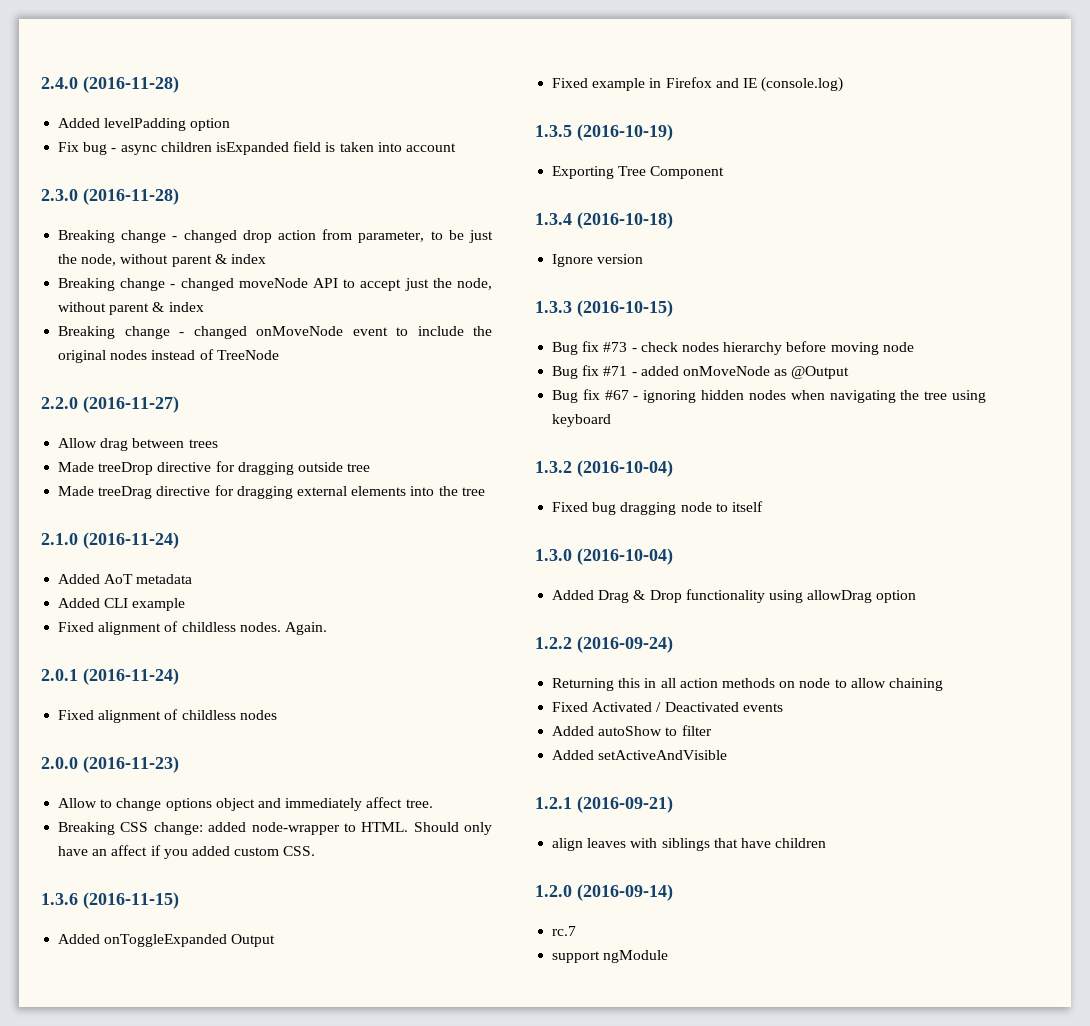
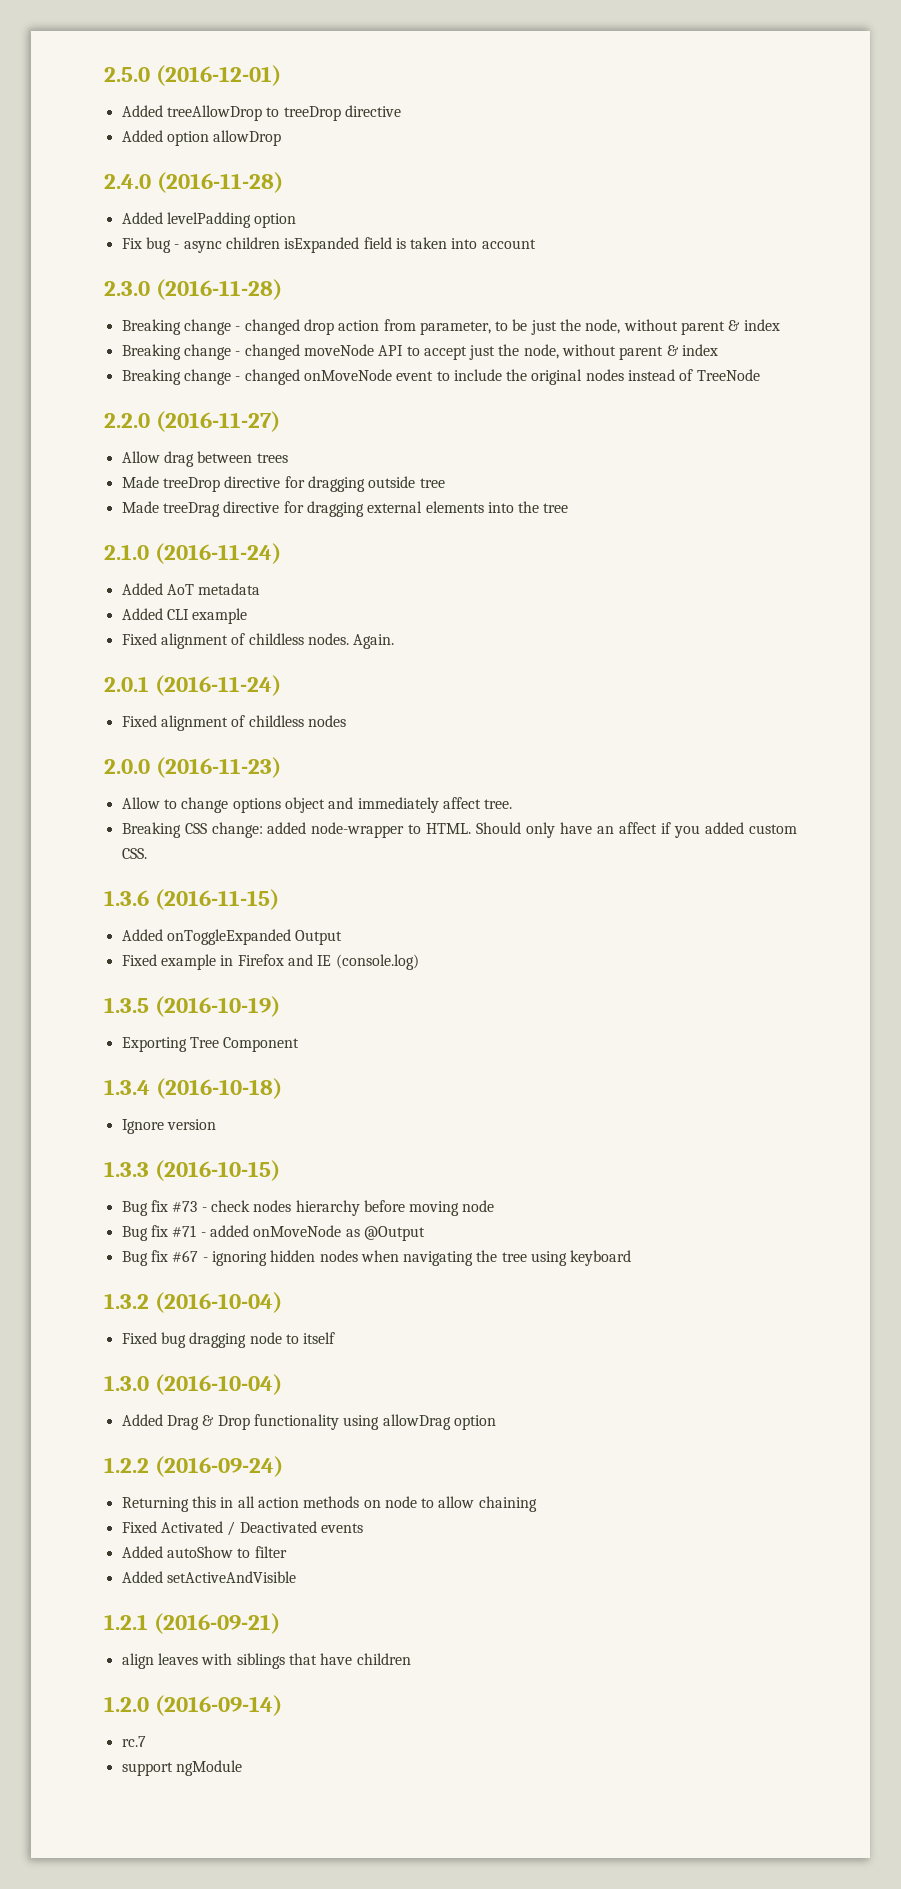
+ 2.5.0 (2016-12-01)
+ Added treeAllowDrop to treeDrop directive
+ Added option allowDrop

